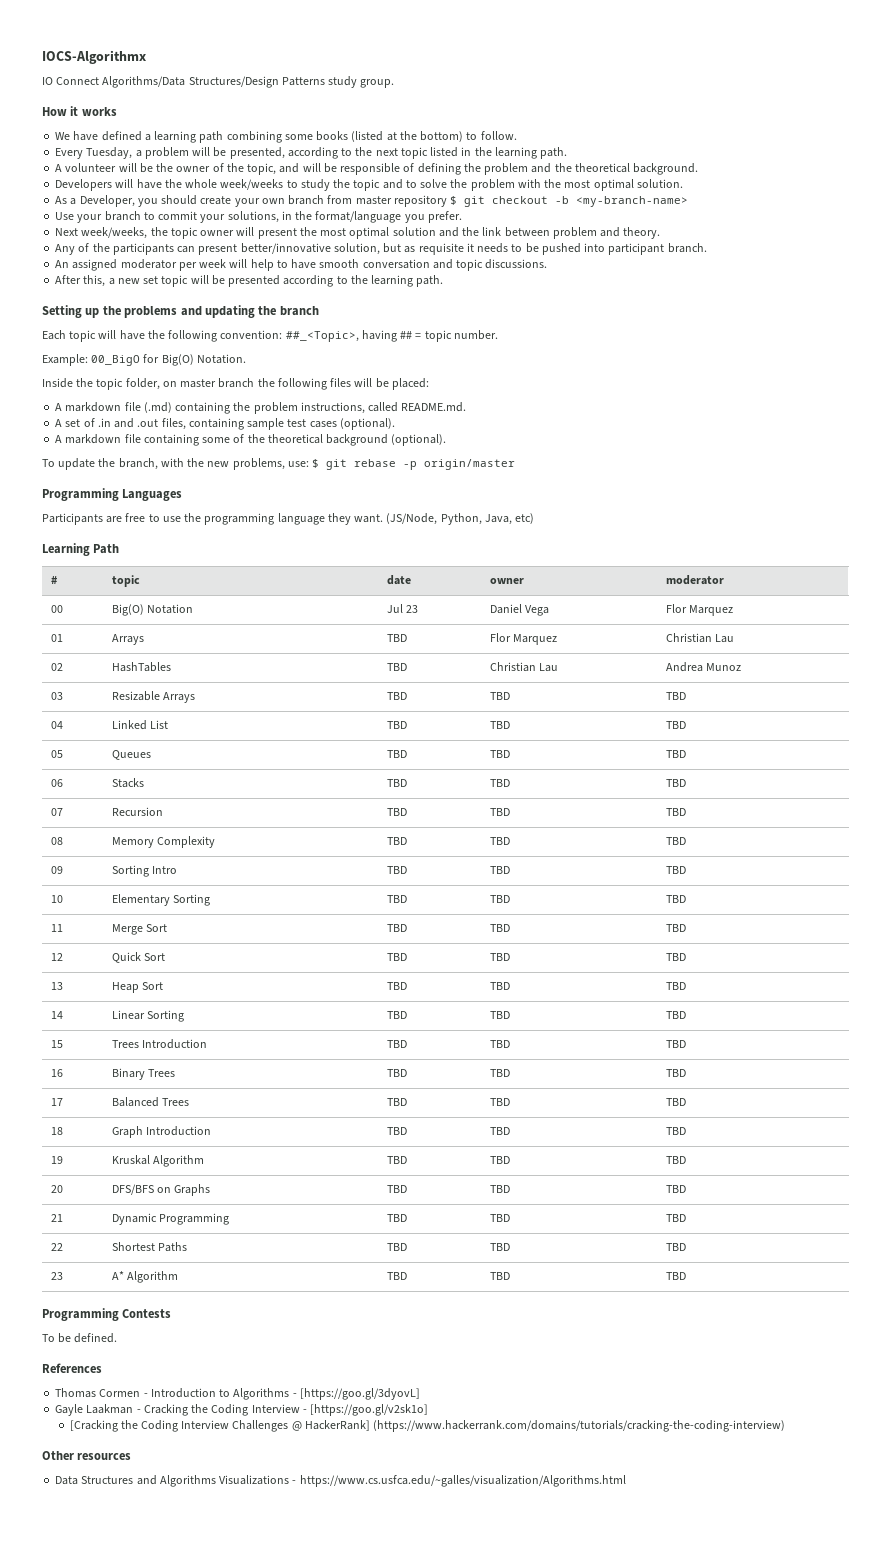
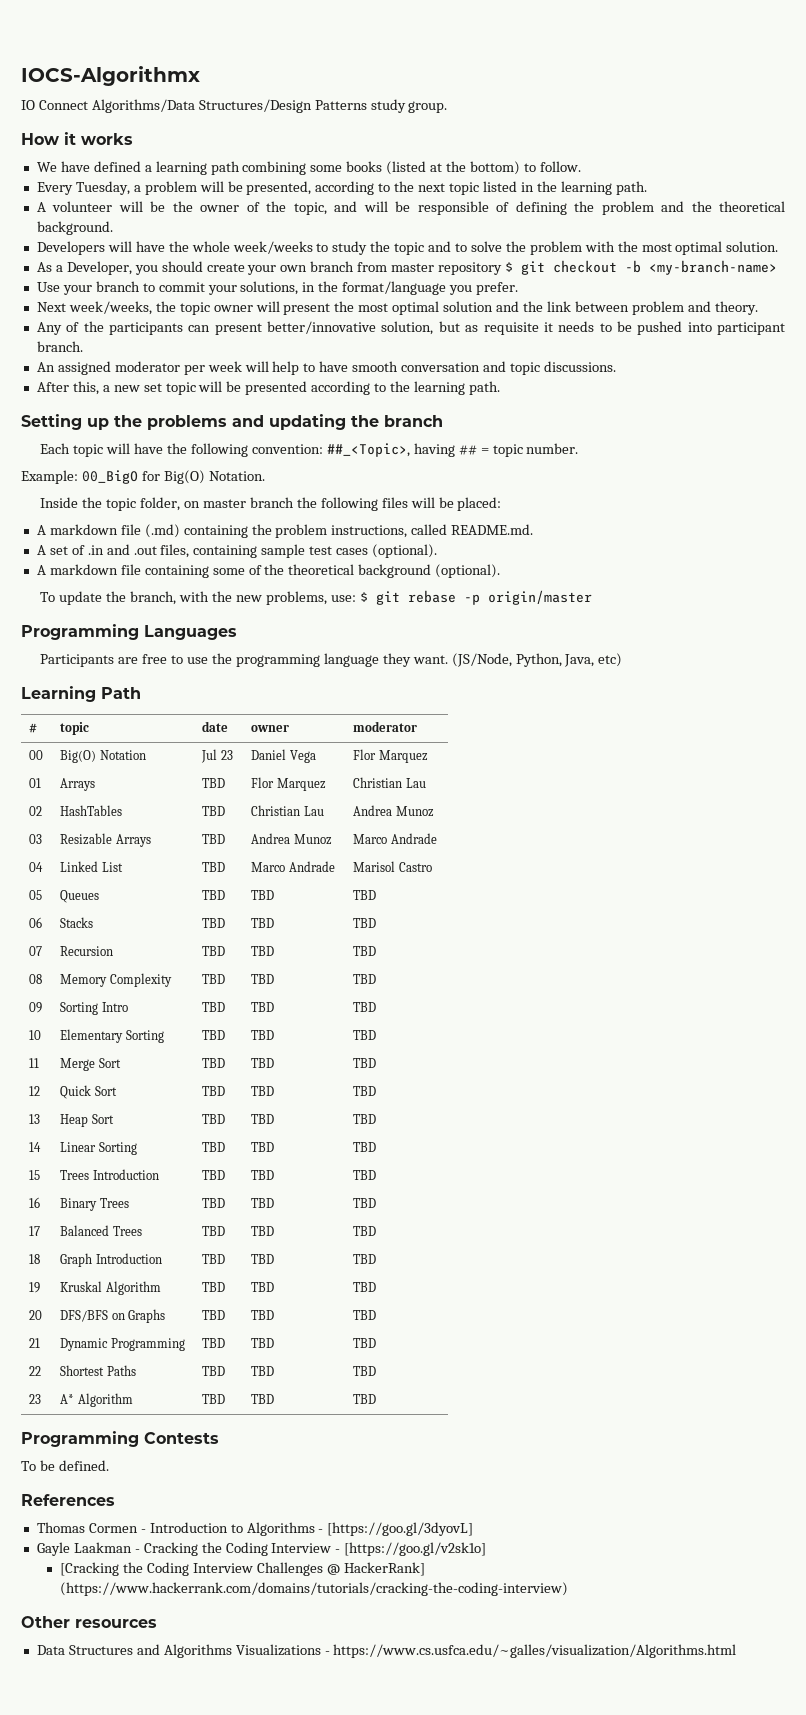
- 03 | Resizable Arrays | TBD | TBD | TBD
+ 03 | Resizable Arrays | TBD | Andrea Munoz | Marco Andrade
- 04 | Linked List | TBD | TBD | TBD
+ 04 | Linked List | TBD | Marco Andrade | Marisol Castro

